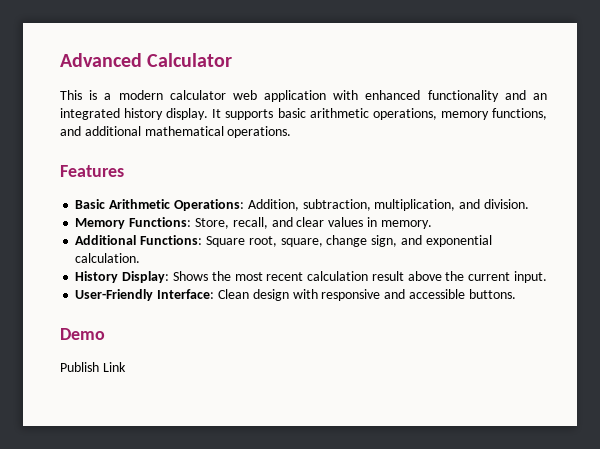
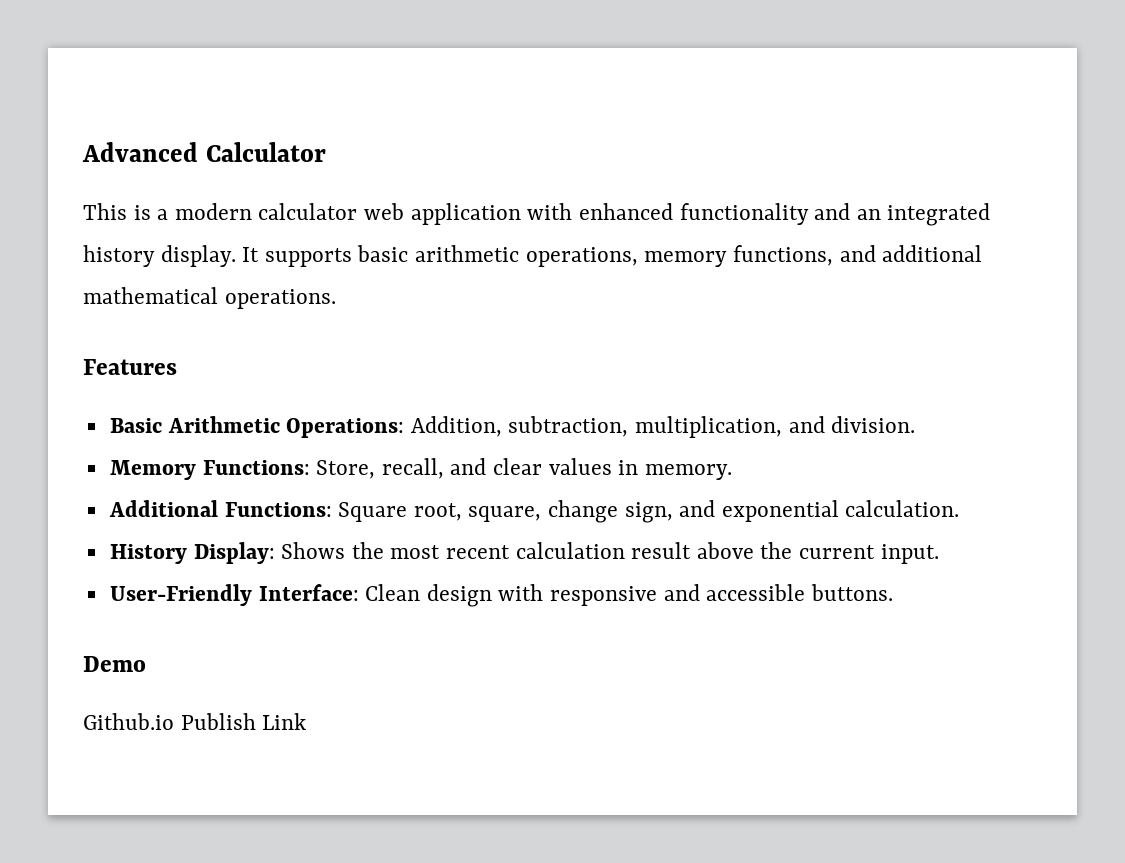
- Publish Link
+ Github.io Publish Link

